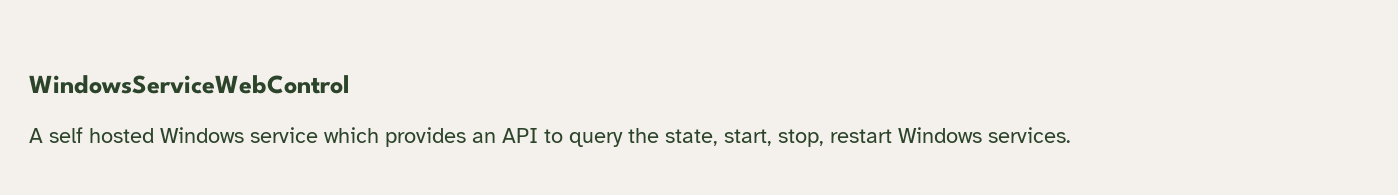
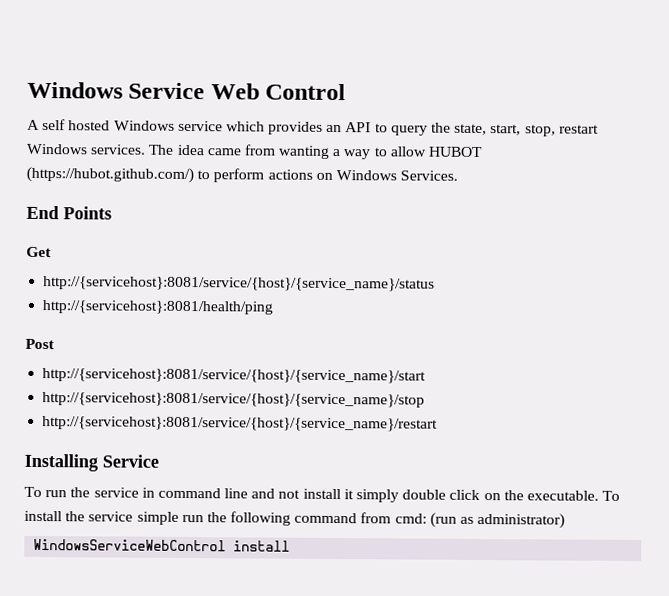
- WindowsServiceWebControl
+ Windows Service Web Control
+ The idea came from wanting a way to allow HUBOT (https://hubot.github.com/) to perform actions on Windows Services.
+ End Points
+ Get
+ http://{servicehost}:8081/service/{host}/{service_name}/status
+ http://{servicehost}:8081/health/ping
+ Post
+ http://{servicehost}:8081/service/{host}/{service_name}/start
+ http://{servicehost}:8081/service/{host}/{service_name}/stop
+ http://{servicehost}:8081/service/{host}/{service_name}/restart
+ Installing Service
+ To run the service in command line and not install it simply double click on the executable. To install the service simple run the following command from cmd: (run as administrator)
+ WindowsServiceWebControl install

